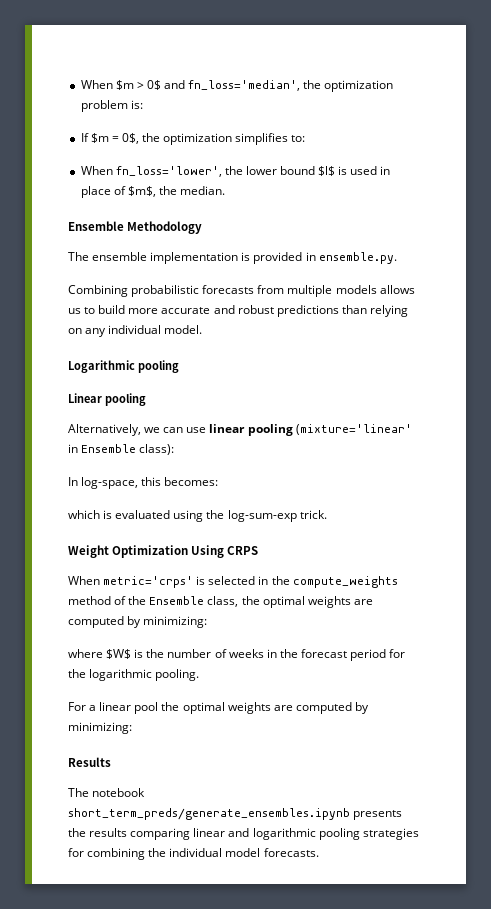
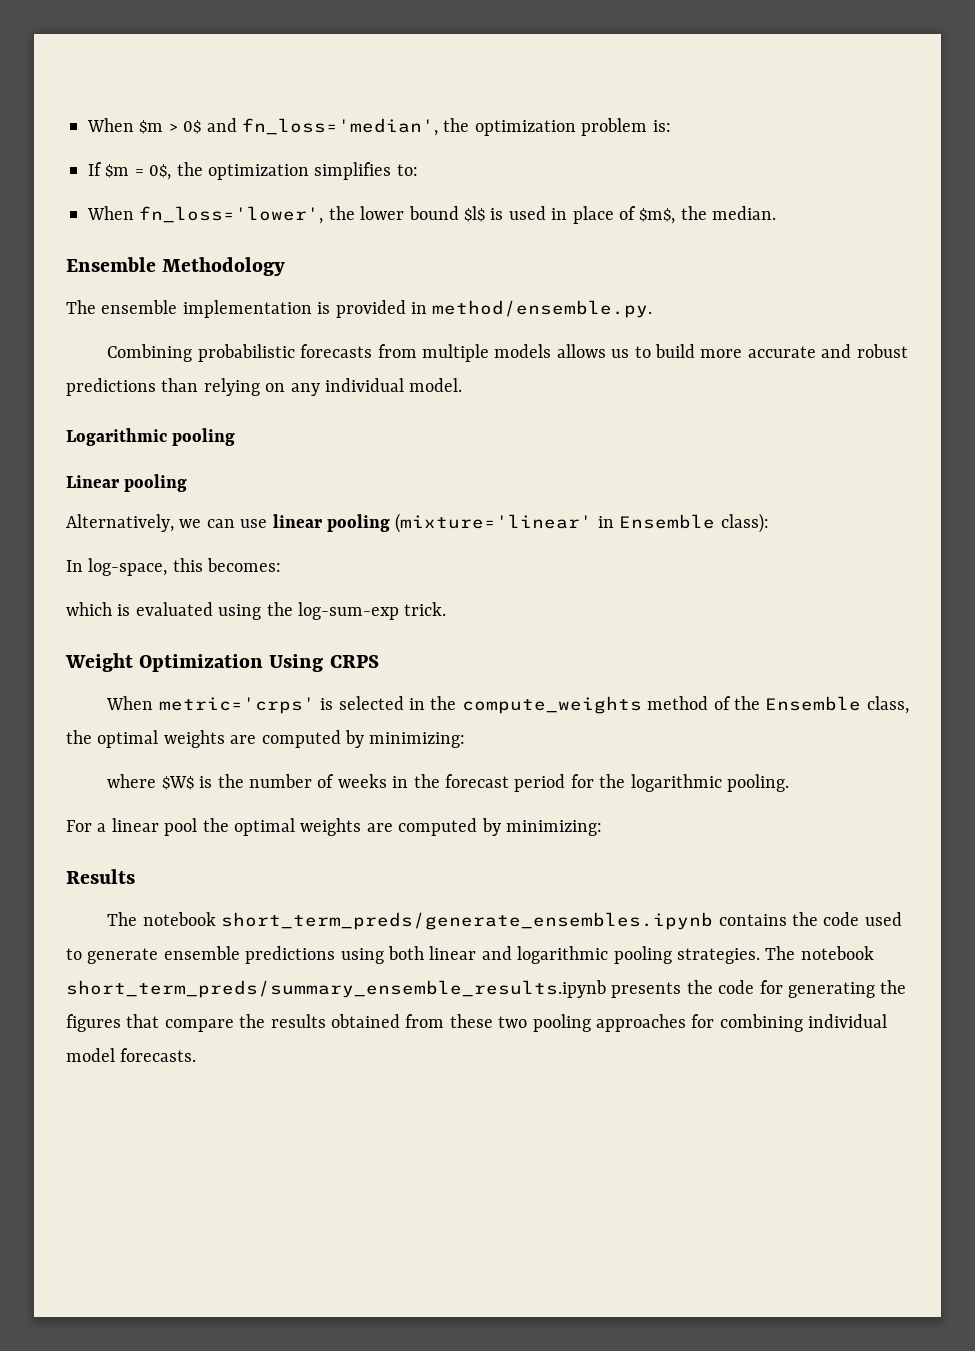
- The ensemble implementation is provided in ensemble.py.
+ The ensemble implementation is provided in method/ensemble.py.
- The notebook short_term_preds/generate_ensembles.ipynb presents the results comparing linear and logarithmic pooling strategies for combining the individual model forecasts.
+ The notebook short_term_preds/generate_ensembles.ipynb contains the code used to generate ensemble predictions using both linear and logarithmic pooling strategies. The notebook short_term_preds/summary_ensemble_results.ipynb presents the code for generating the figures that compare the results obtained from these two pooling approaches for combining individual model forecasts.

